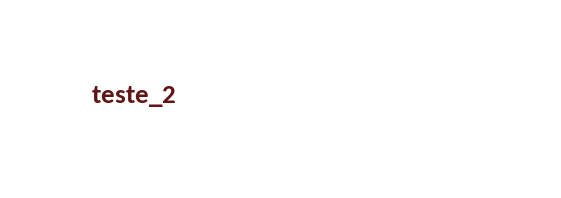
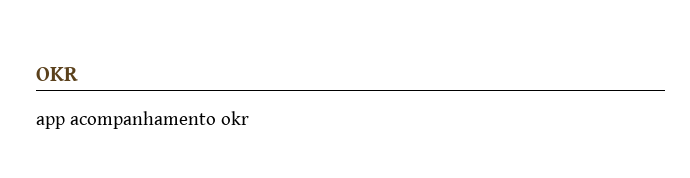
- teste_2
+ OKR
+ app acompanhamento okr

